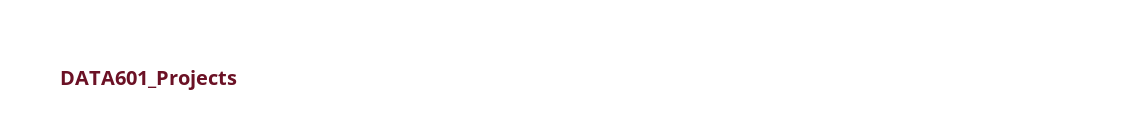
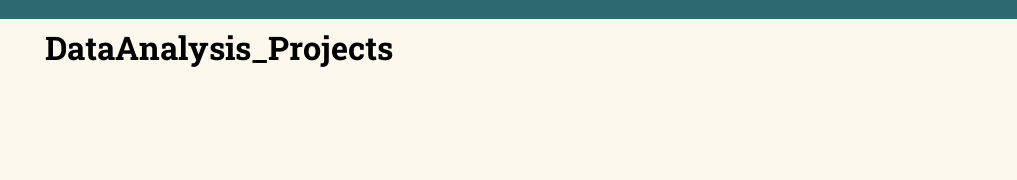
- DATA601_Projects
+ DataAnalysis_Projects

